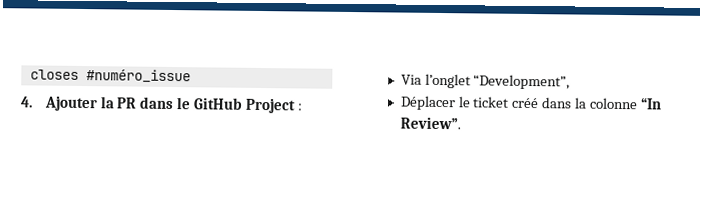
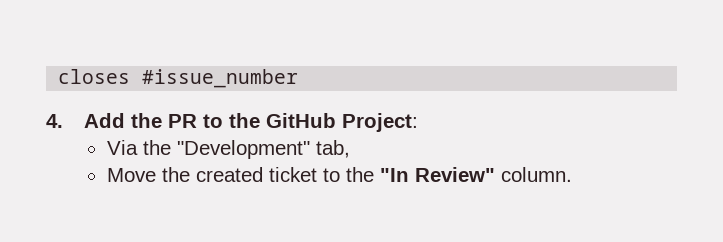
- closes #numéro_issue
+ closes #issue_number
- 4. Ajouter la PR dans le GitHub Project :
- Via l’onglet “Development”,
- Déplacer le ticket créé dans la colonne “In Review”.
+ 4. Add the PR to the GitHub Project:
+ Via the "Development" tab,
+ Move the created ticket to the "In Review" column.

